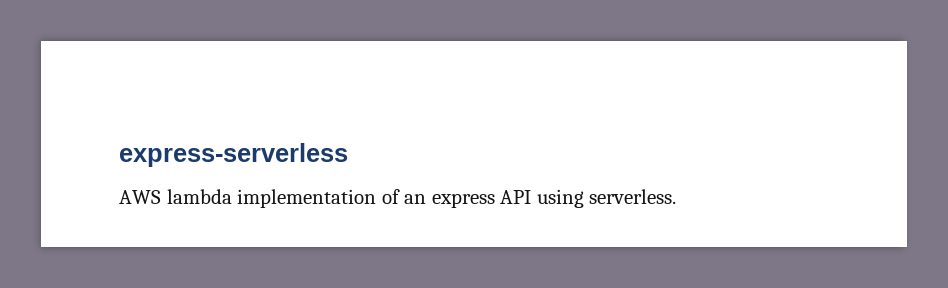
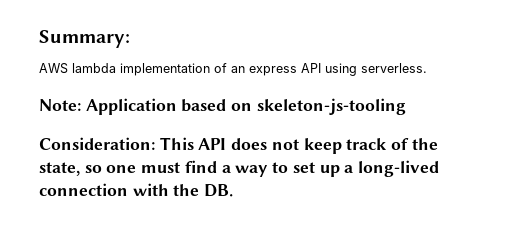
- express-serverless
+ Summary:
+ Note: Application based on skeleton-js-tooling
+ Consideration: This API does not keep track of the state, so one must find a way to set up a long-lived connection with the DB.

